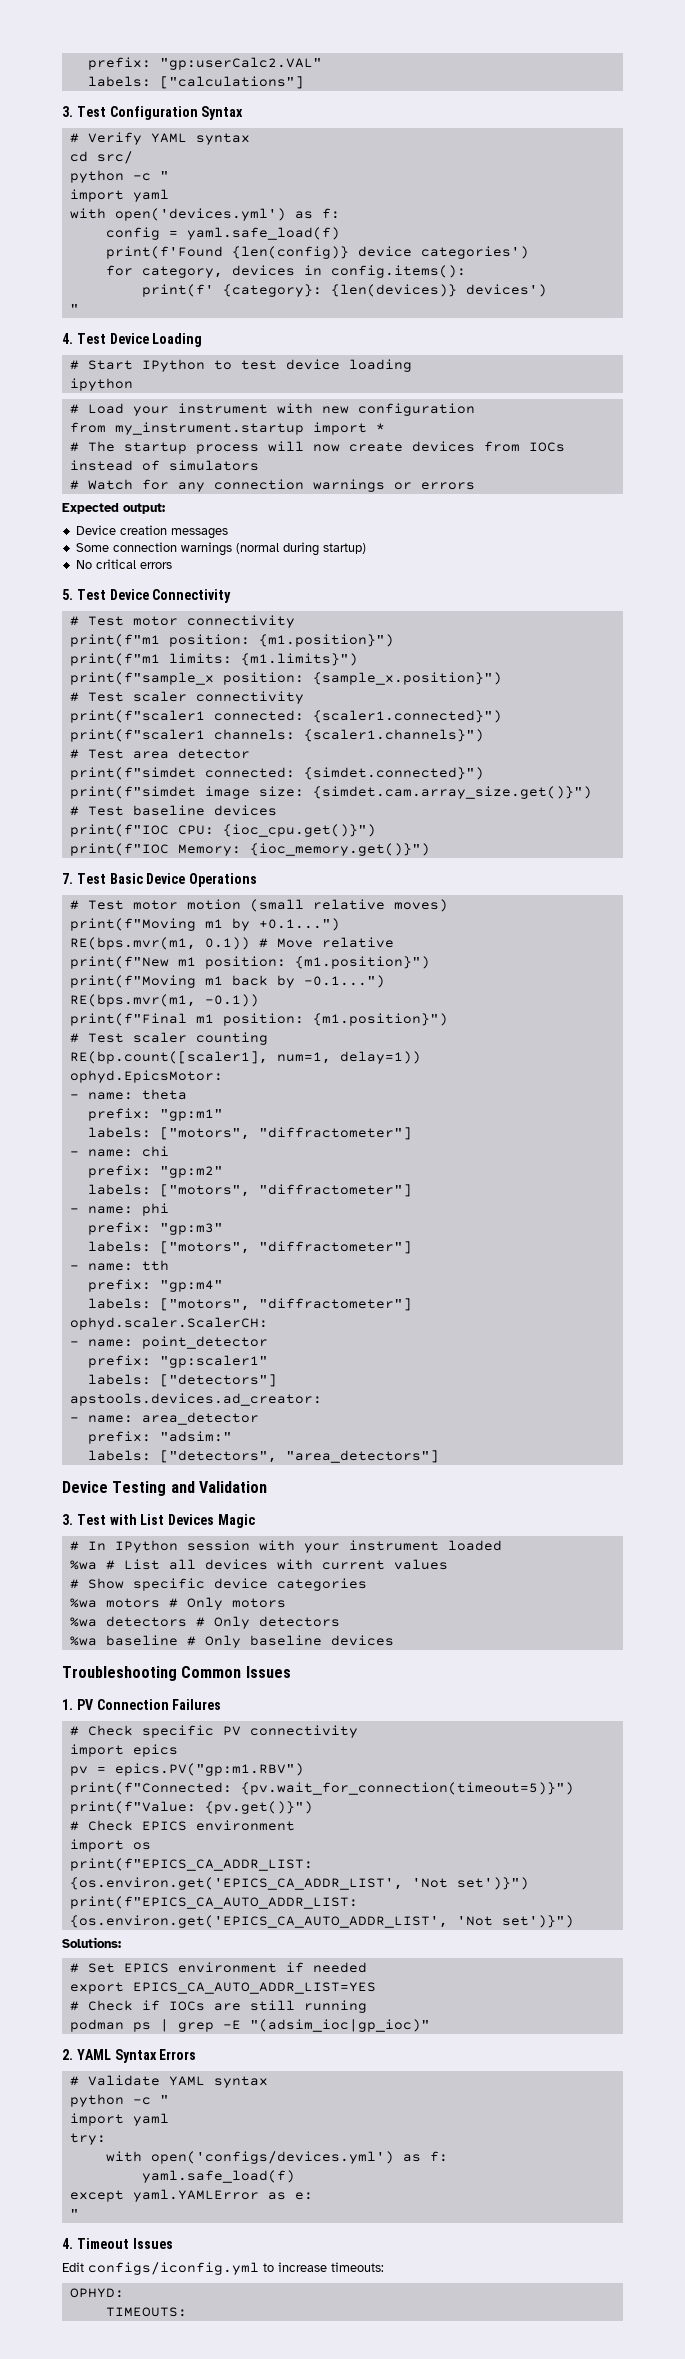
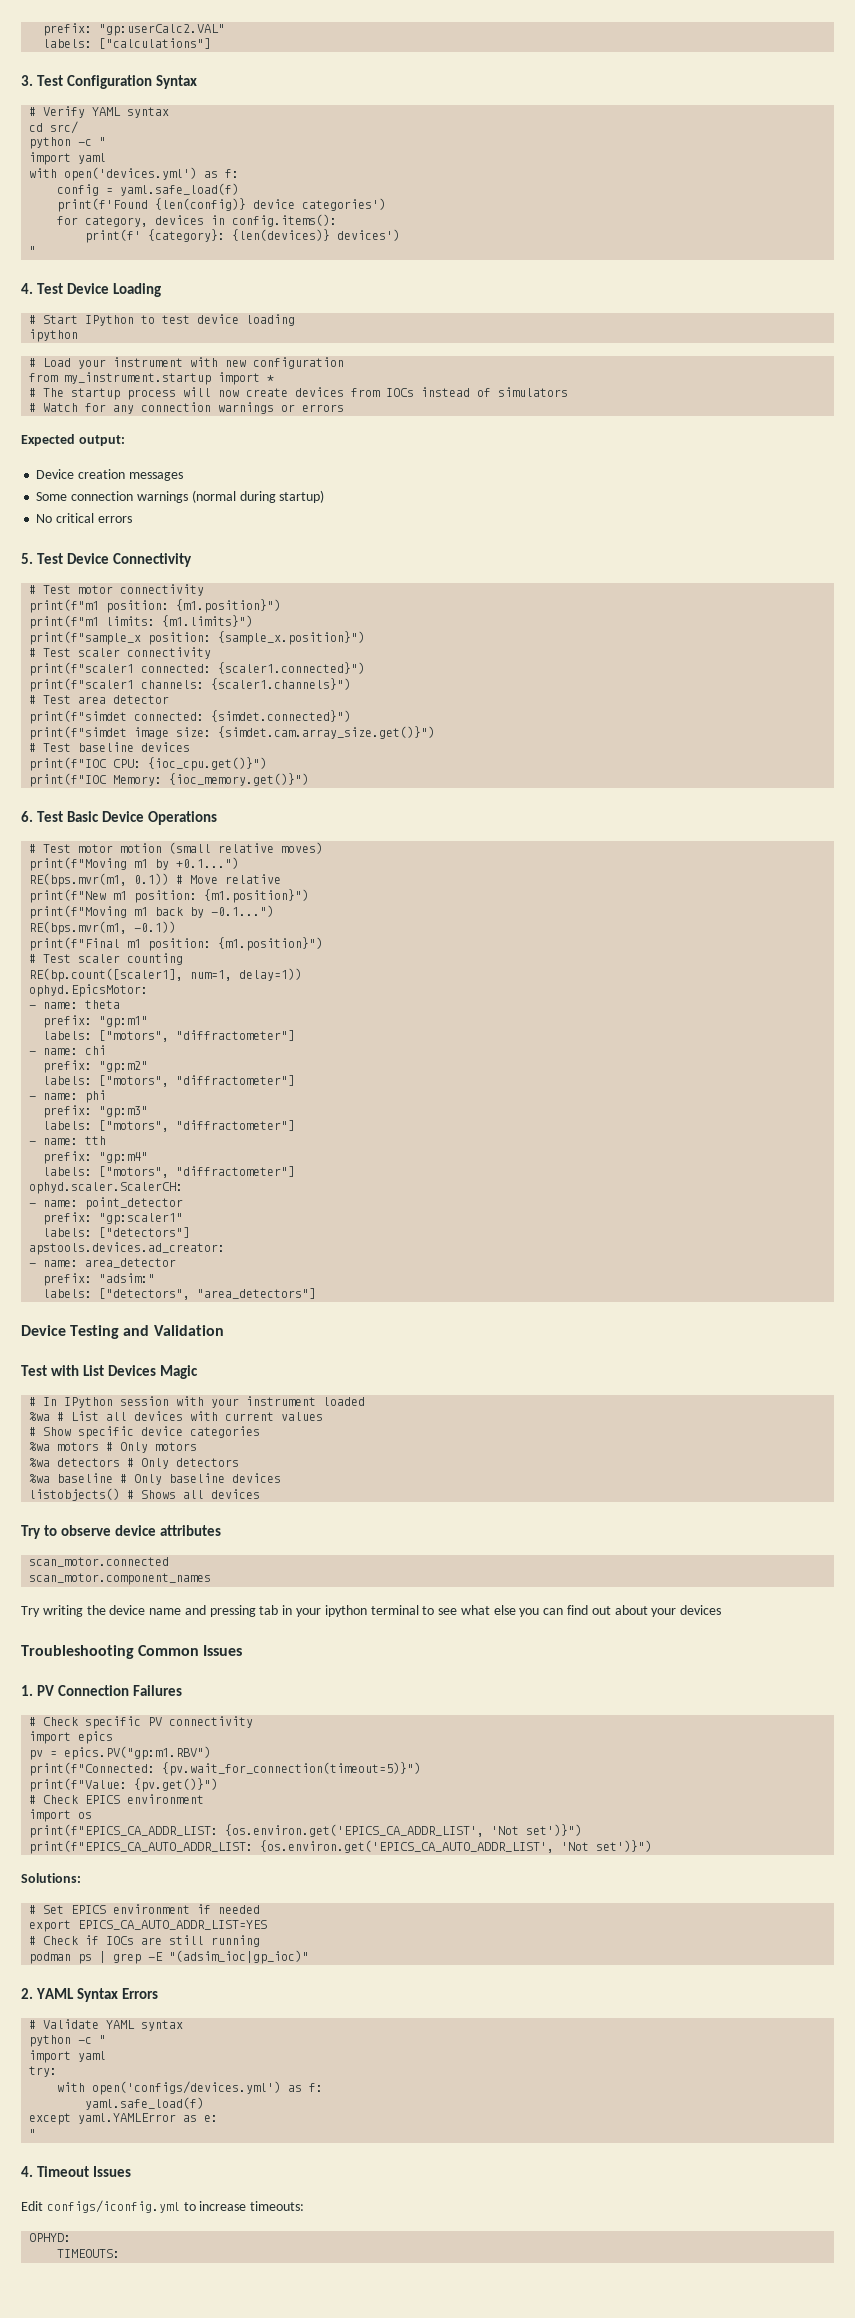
- 7. Test Basic Device Operations
+ 6. Test Basic Device Operations
- 3. Test with List Devices Magic
+ Test with List Devices Magic
+ listobjects() # Shows all devices
+ Try to observe device attributes
+ scan_motor.connected
+ scan_motor.component_names
+ Try writing the device name and pressing tab in your ipython terminal to see what else you can find out about your devices

